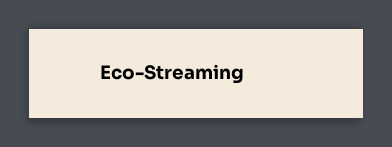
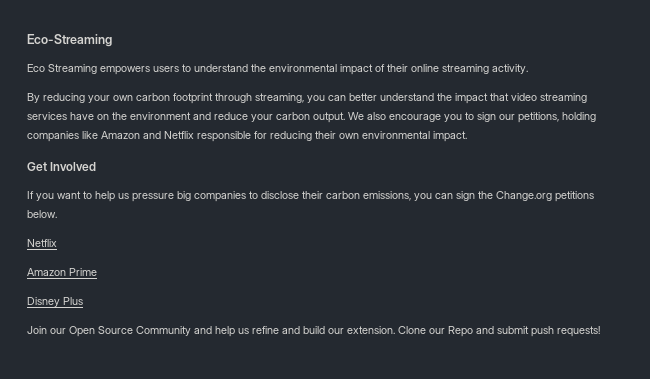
+ Eco Streaming empowers users to understand the environmental impact of their online streaming activity.
+ By reducing your own carbon footprint through streaming, you can better understand the impact that video streaming services have on the environment and reduce your carbon output. We also encourage you to sign our petitions, holding companies like Amazon and Netflix responsible for reducing their own environmental impact.
+ Get Involved
+ If you want to help us pressure big companies to disclose their carbon emissions, you can sign the Change.org petitions below.
+ Netflix
+ Amazon Prime
+ Disney Plus
+ Join our Open Source Community and help us refine and build our extension. Clone our Repo and submit push requests!

